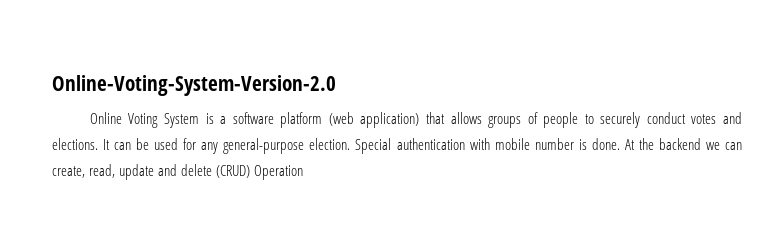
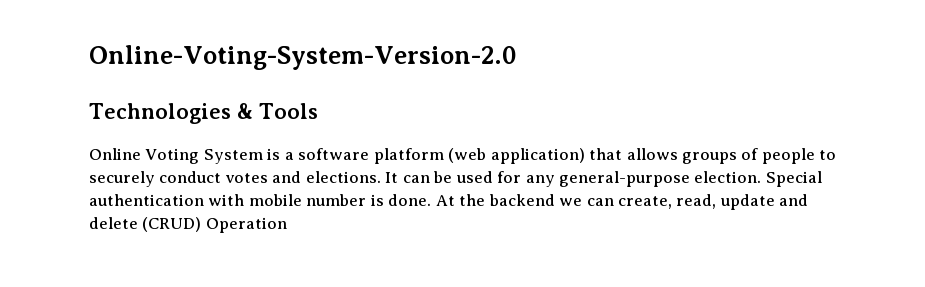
+ Technologies & Tools

